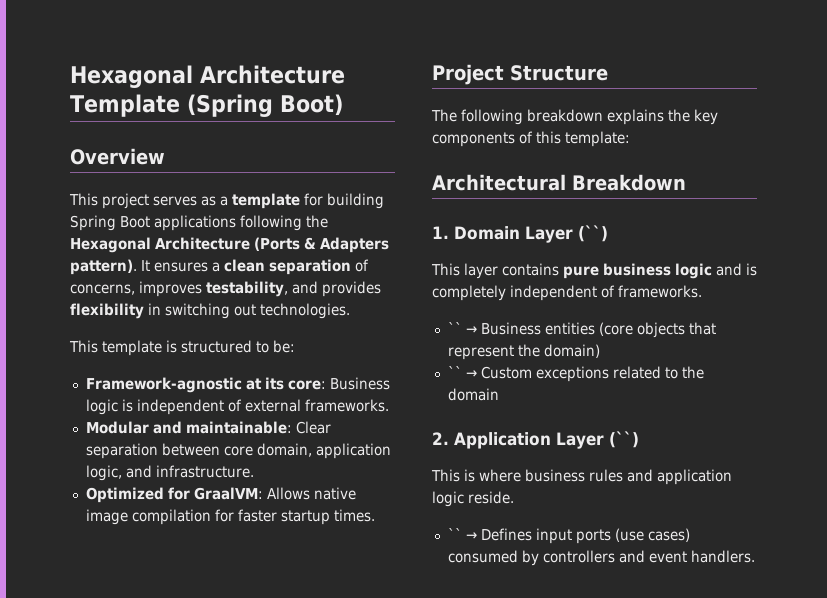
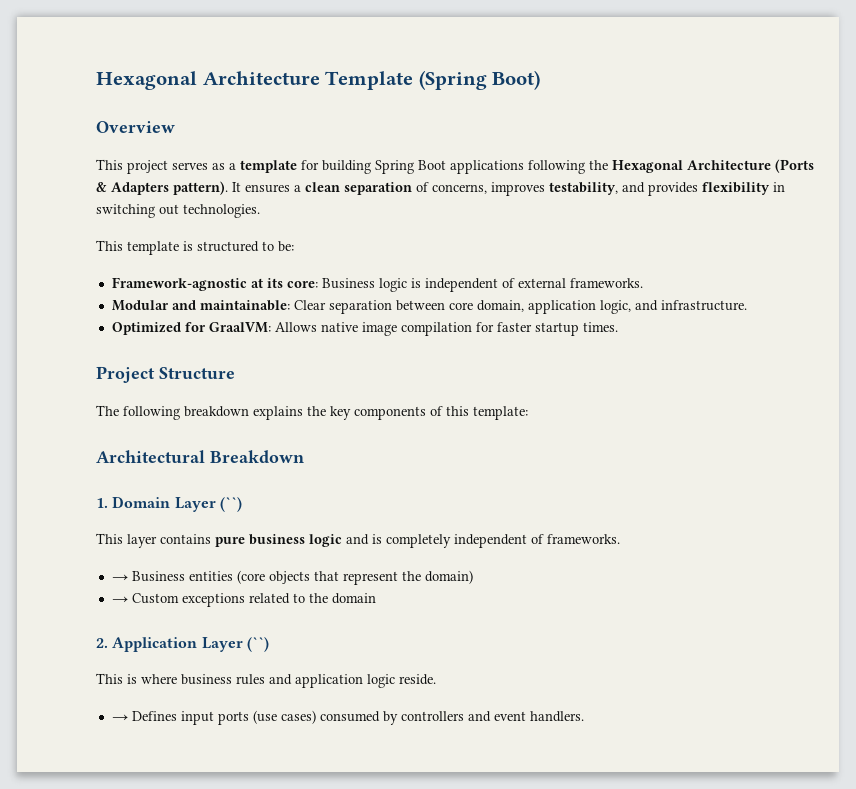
- `` → Business entities (core objects that represent the domain)
+ → Business entities (core objects that represent the domain)
- `` → Custom exceptions related to the domain
+ → Custom exceptions related to the domain
- `` → Defines input ports (use cases) consumed by controllers and event handlers.
+ → Defines input ports (use cases) consumed by controllers and event handlers.

